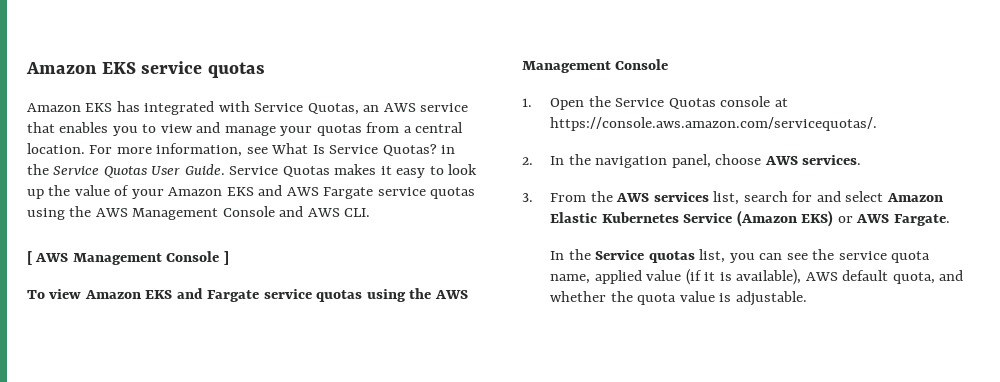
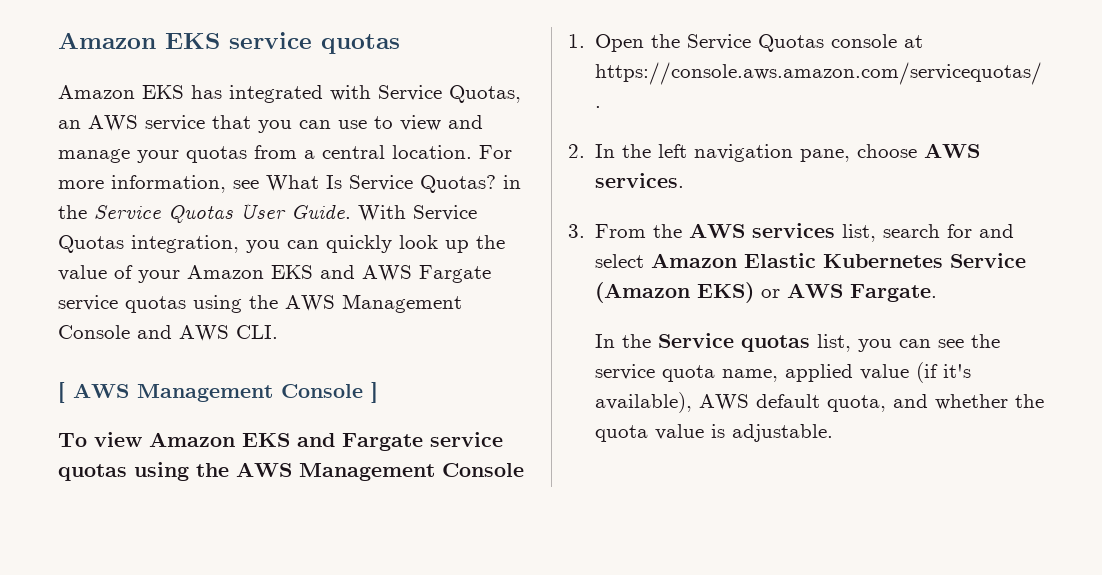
- Amazon EKS has integrated with Service Quotas, an AWS service that enables you to view and manage your quotas from a central location.
+ Amazon EKS has integrated with Service Quotas, an AWS service that you can use to view and manage your quotas from a central location.
- Service Quotas makes it easy to look up the value of your Amazon EKS and AWS Fargate service quotas using the AWS Management Console and AWS CLI.
+ With Service Quotas integration, you can quickly look up the value of your Amazon EKS and AWS Fargate service quotas using the AWS Management Console and AWS CLI.
- 2. In the navigation panel, choose AWS services.
+ 2. In the left navigation pane, choose AWS services.
- In the Service quotas list, you can see the service quota name, applied value (if it is available), AWS default quota, and whether the quota value is adjustable.
+ In the Service quotas list, you can see the service quota name, applied value (if it's available), AWS default quota, and whether the quota value is adjustable.

